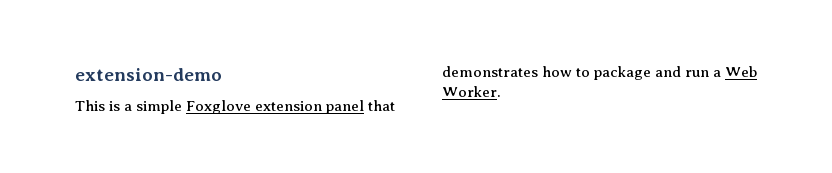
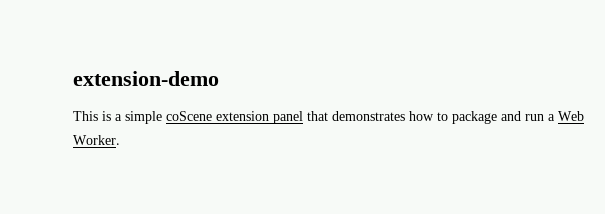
- This is a simple Foxglove extension panel that demonstrates how to package and run a Web Worker.
+ This is a simple coScene extension panel that demonstrates how to package and run a Web Worker.

